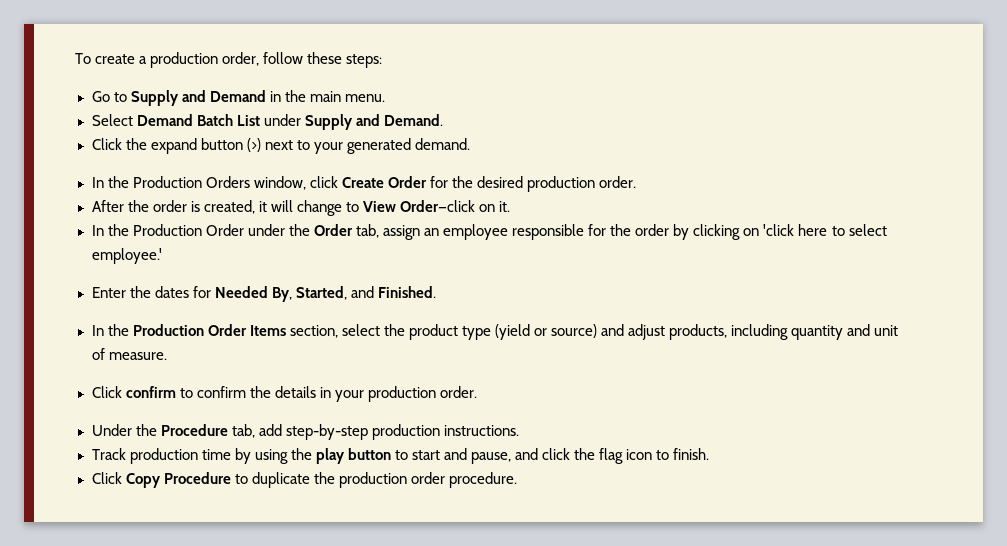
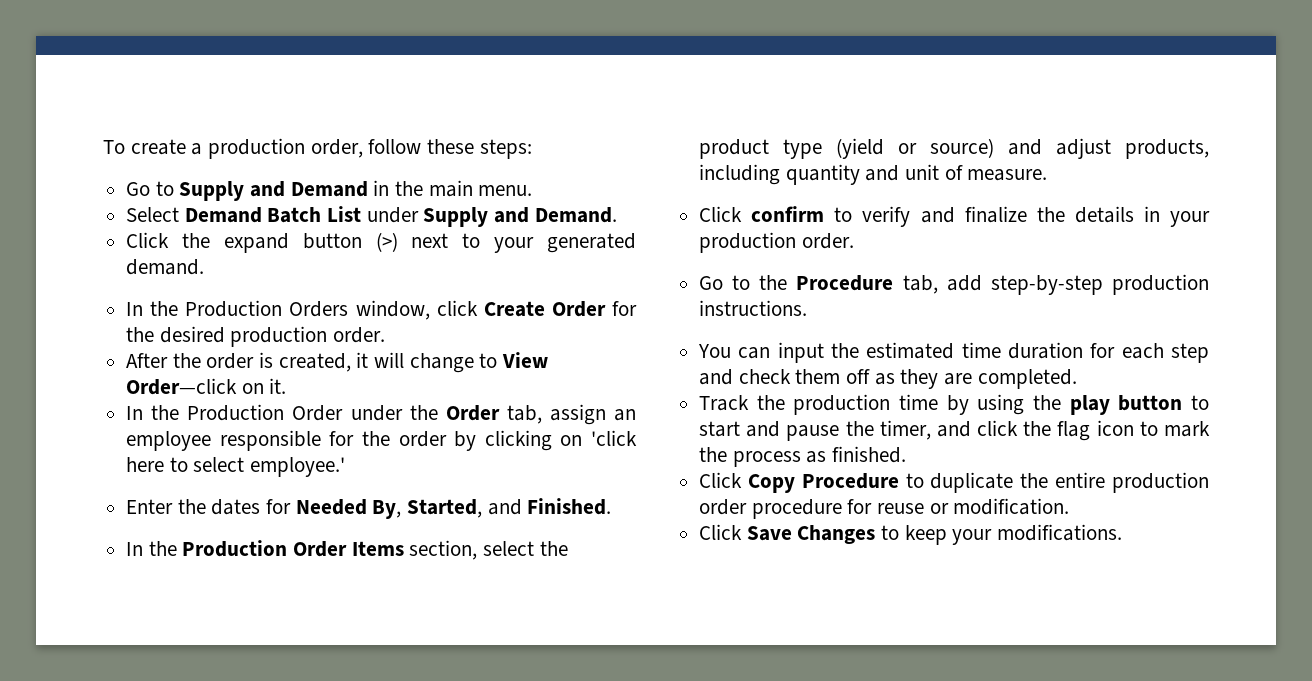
- Click confirm to confirm the details in your production order.
+ Click confirm to verify and finalize the details in your production order.
- Under the Procedure tab, add step-by-step production instructions.
+ Go to the Procedure tab, add step-by-step production instructions.
+ You can input the estimated time duration for each step and check them off as they are completed.
- Track production time by using the play button to start and pause, and click the flag icon to finish.
+ Track the production time by using the play button to start and pause the timer, and click the flag icon to mark the process as finished.
- Click Copy Procedure to duplicate the production order procedure.
+ Click Copy Procedure to duplicate the entire production order procedure for reuse or modification.
+ Click Save Changes to keep your modifications.

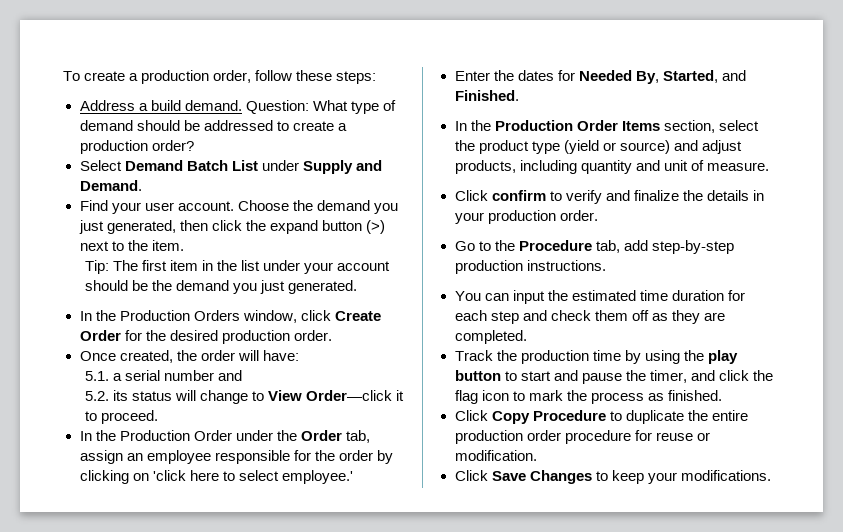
- Go to Supply and Demand in the main menu.
+ Address a build demand. Question: What type of demand should be addressed to create a production order?
- Click the expand button (>) next to your generated demand.
+ Find your user account. Choose the demand you just generated, then click the expand button (>) next to the item.
+ Tip: The first item in the list under your account should be the demand you just generated.
- After the order is created, it will change to View Order—click on it.
+ Once created, the order will have:
+ 5.1. a serial number and
+ 5.2. its status will change to View Order—click it to proceed.

